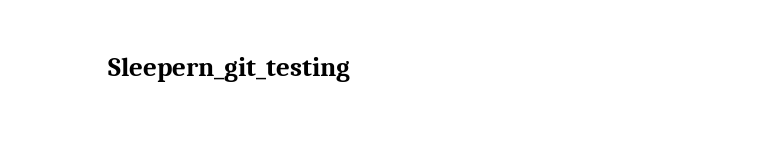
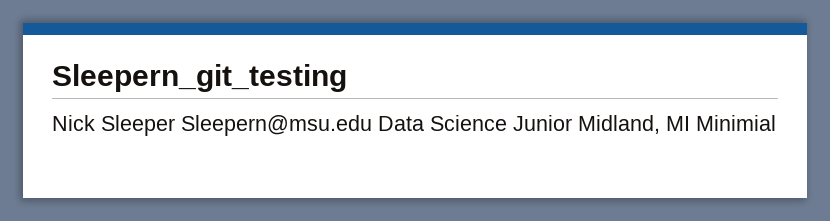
+ Nick Sleeper Sleepern@msu.edu Data Science Junior Midland, MI Minimial

